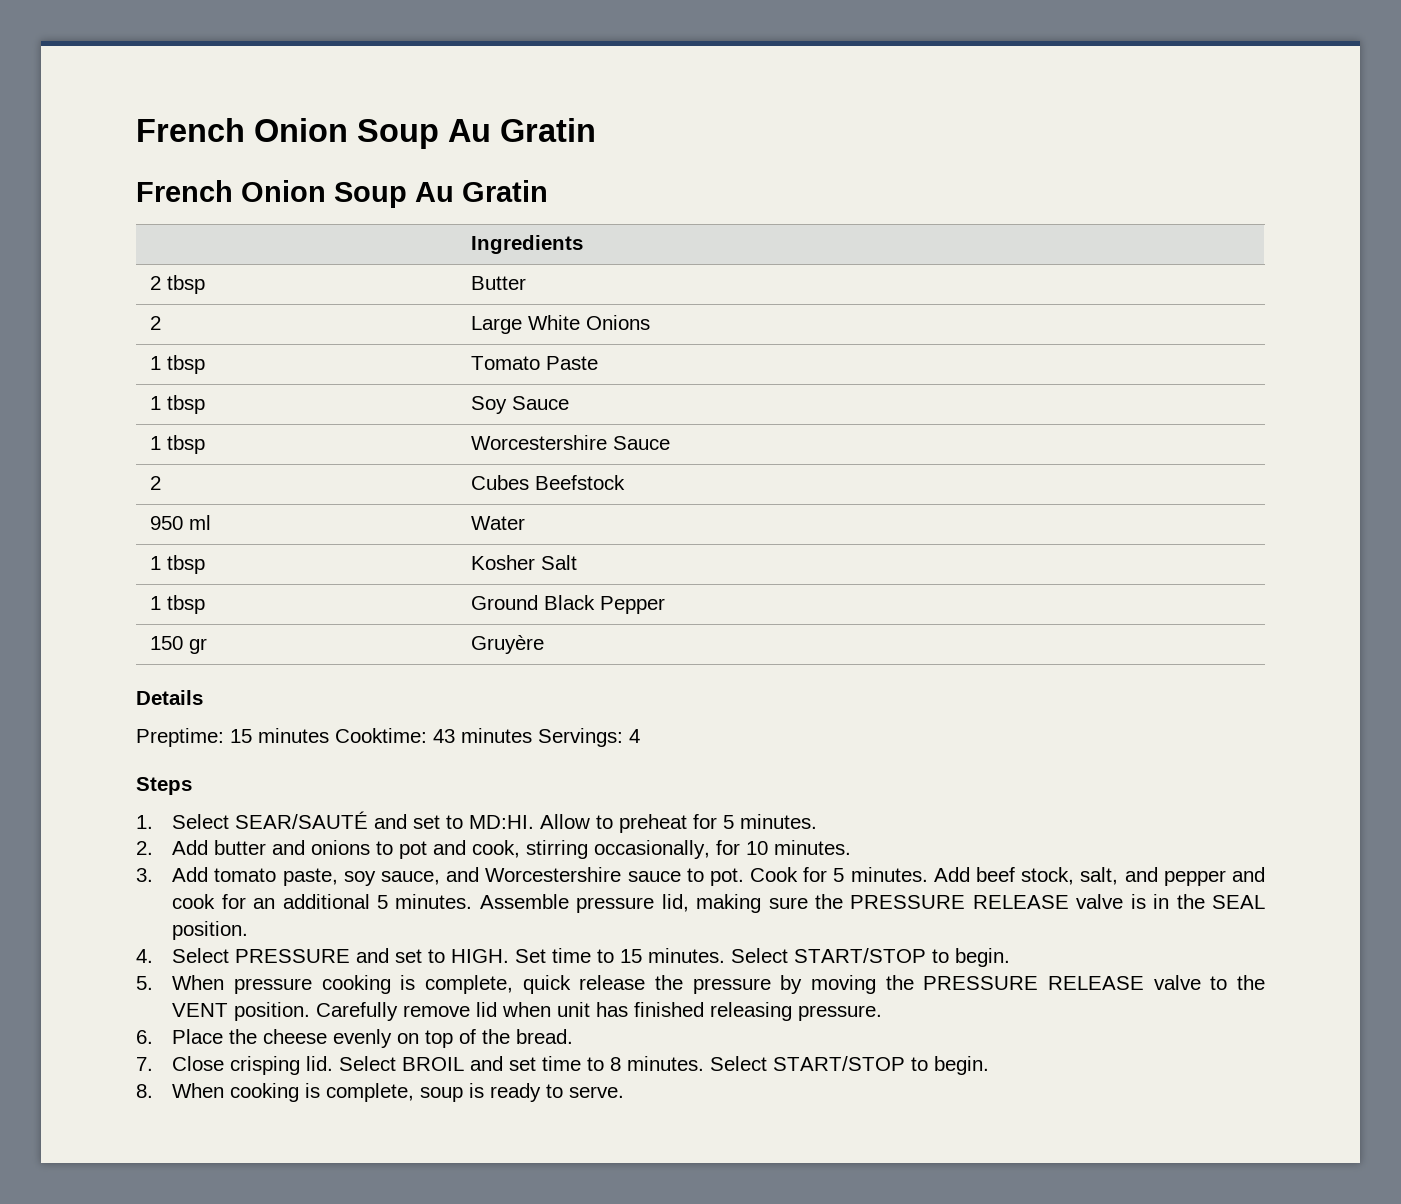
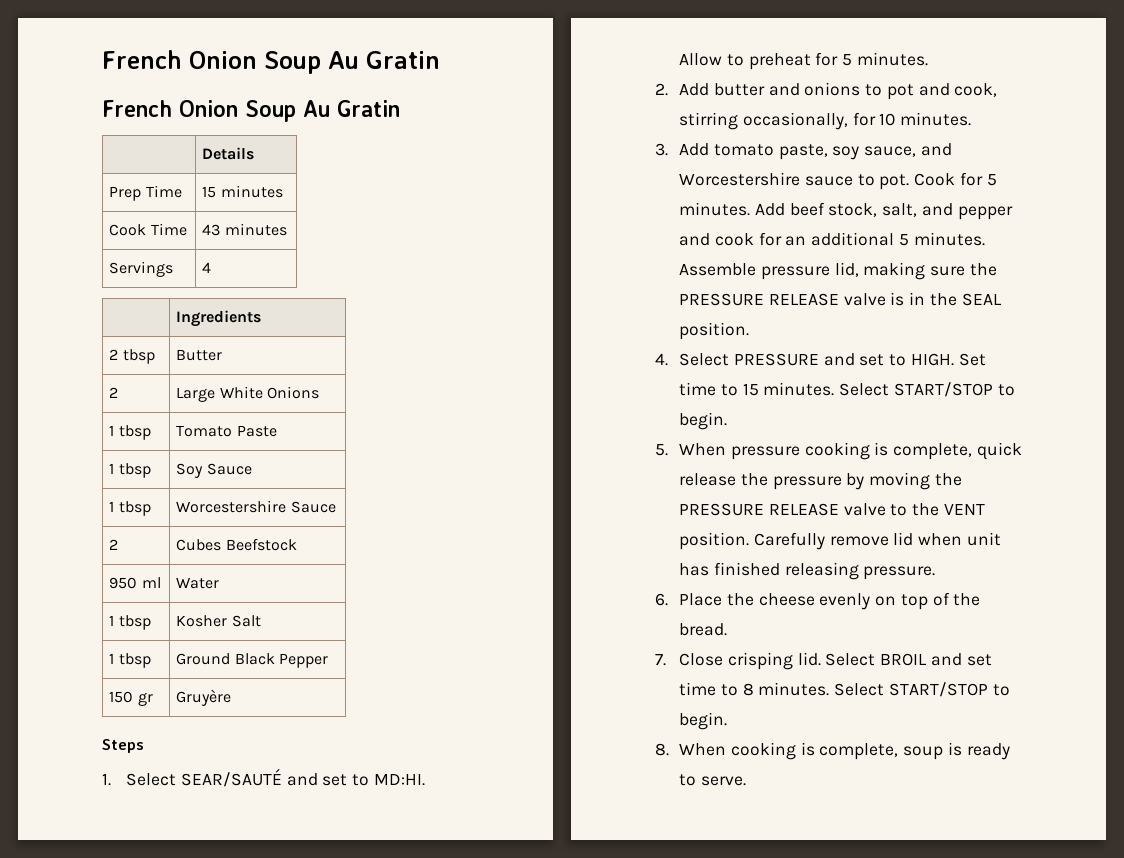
+ | Details
+ Prep Time | 15 minutes
+ Cook Time | 43 minutes
+ Servings | 4
- Details
- Preptime: 15 minutes Cooktime: 43 minutes Servings: 4

